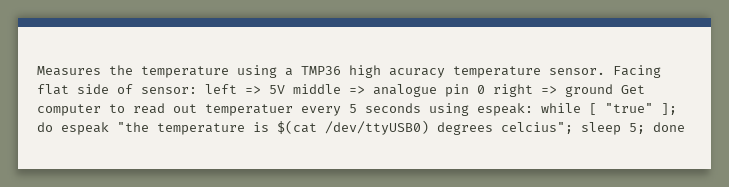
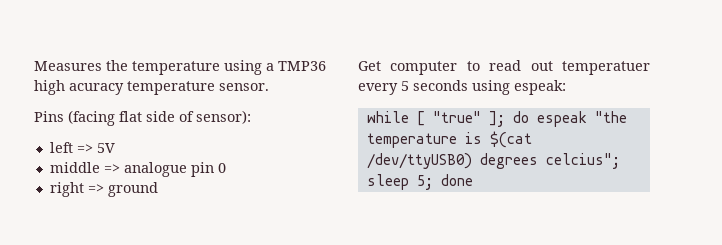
- Measures the temperature using a TMP36 high acuracy temperature sensor. Facing flat side of sensor: left => 5V middle => analogue pin 0 right => ground Get computer to read out temperatuer every 5 seconds using espeak: while [ "true" ]; do espeak "the temperature is $(cat /dev/ttyUSB0) degrees celcius"; sleep 5; done
+ Measures the temperature using a TMP36 high acuracy temperature sensor.
+ Pins (facing flat side of sensor):
+ left => 5V
+ middle => analogue pin 0
+ right => ground
+ Get computer to read out temperatuer every 5 seconds using espeak:
+ while [ "true" ]; do espeak "the temperature is $(cat /dev/ttyUSB0) degrees celcius"; sleep 5; done

